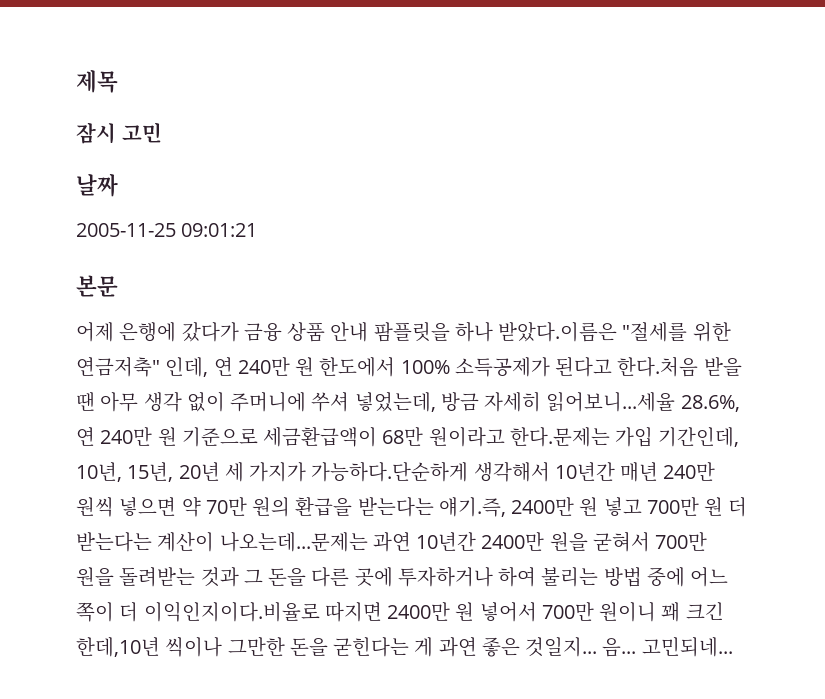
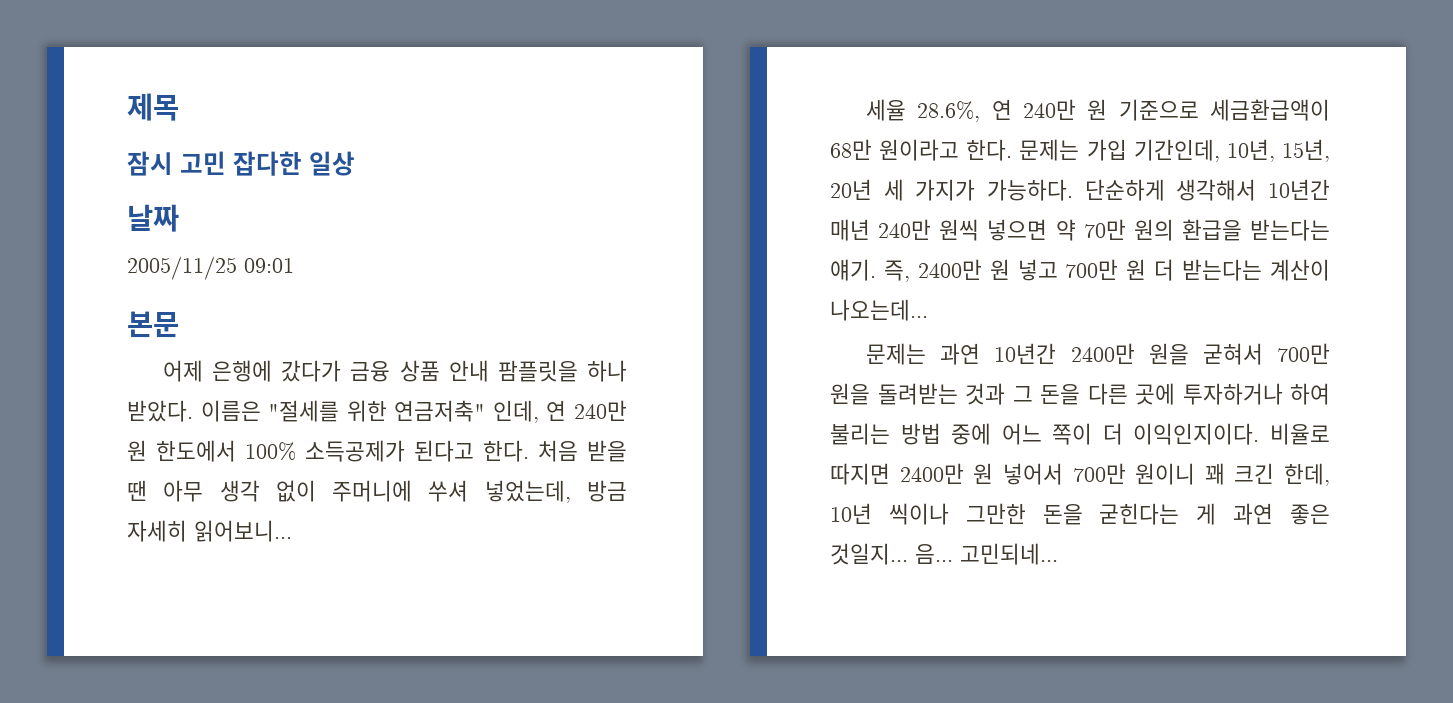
- 잠시 고민
+ 잠시 고민 잡다한 일상
- 2005-11-25 09:01:21
+ 2005/11/25 09:01
- 어제 은행에 갔다가 금융 상품 안내 팜플릿을 하나 받았다.이름은 "절세를 위한 연금저축" 인데, 연 240만 원 한도에서 100% 소득공제가 된다고 한다.처음 받을 땐 아무 생각 없이 주머니에 쑤셔 넣었는데, 방금 자세히 읽어보니...세율 28.6%, 연 240만 원 기준으로 세금환급액이 68만 원이라고 한다.문제는 가입 기간인데, 10년, 15년, 20년 세 가지가 가능하다.단순하게 생각해서 10년간 매년 240만 원씩 넣으면 약 70만 원의 환급을 받는다는 얘기.즉, 2400만 원 넣고 700만 원 더 받는다는 계산이 나오는데...문제는 과연 10년간 2400만 원을 굳혀서 700만 원을 돌려받는 것과 그 돈을 다른 곳에 투자하거나 하여 불리는 방법 중에 어느 쪽이 더 이익인지이다.비율로 따지면 2400만 원 넣어서 700만 원이니 꽤 크긴 한데,10년 씩이나 그만한 돈을 굳힌다는 게 과연 좋은 것일지...
+ 어제 은행에 갔다가 금융 상품 안내 팜플릿을 하나 받았다. 이름은 "절세를 위한 연금저축" 인데, 연 240만 원 한도에서 100% 소득공제가 된다고 한다. 처음 받을 땐 아무 생각 없이 주머니에 쑤셔 넣었는데, 방금 자세히 읽어보니...
+ 세율 28.6%, 연 240만 원 기준으로 세금환급액이 68만 원이라고 한다. 문제는 가입 기간인데, 10년, 15년, 20년 세 가지가 가능하다. 단순하게 생각해서 10년간 매년 240만 원씩 넣으면 약 70만 원의 환급을 받는다는 얘기. 즉, 2400만 원 넣고 700만 원 더 받는다는 계산이 나오는데...
+ 문제는 과연 10년간 2400만 원을 굳혀서 700만 원을 돌려받는 것과 그 돈을 다른 곳에 투자하거나 하여 불리는 방법 중에 어느 쪽이 더 이익인지이다. 비율로 따지면 2400만 원 넣어서 700만 원이니 꽤 크긴 한데, 10년 씩이나 그만한 돈을 굳힌다는 게 과연 좋은 것일지...

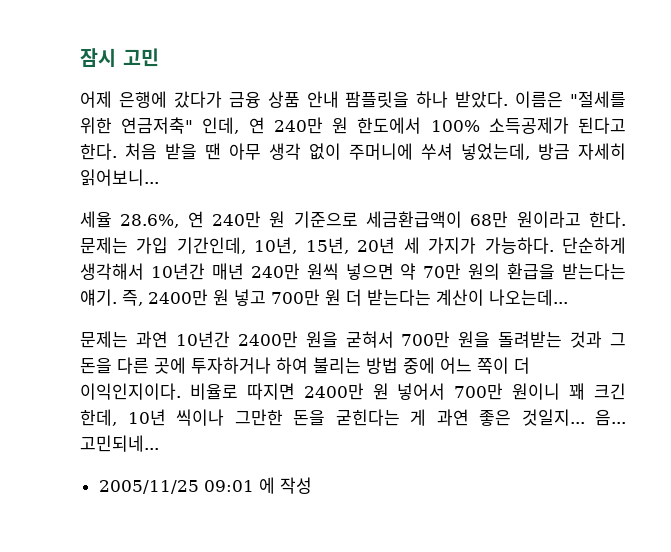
- 제목
- 잠시 고민 잡다한 일상
- 날짜
- 2005/11/25 09:01
- 본문
+ 잠시 고민
+ 2005/11/25 09:01 에 작성

